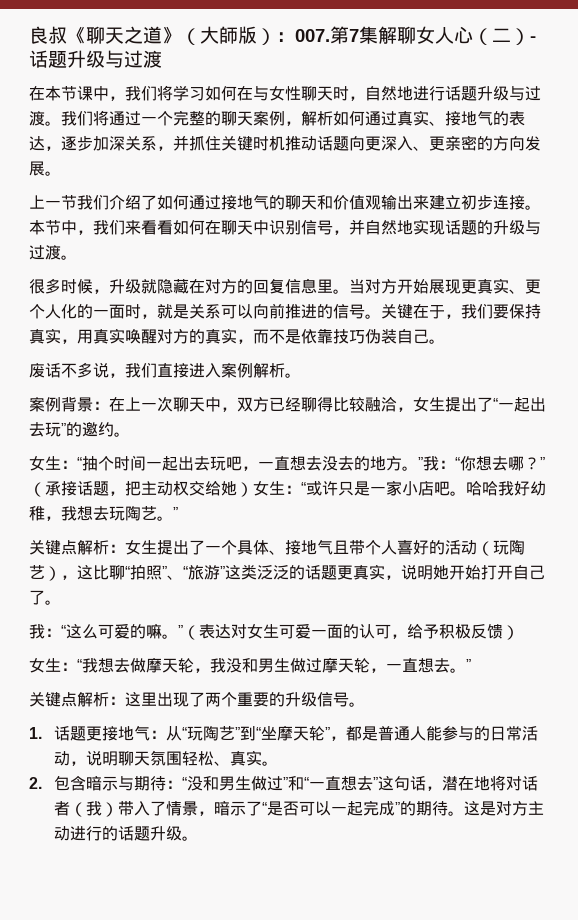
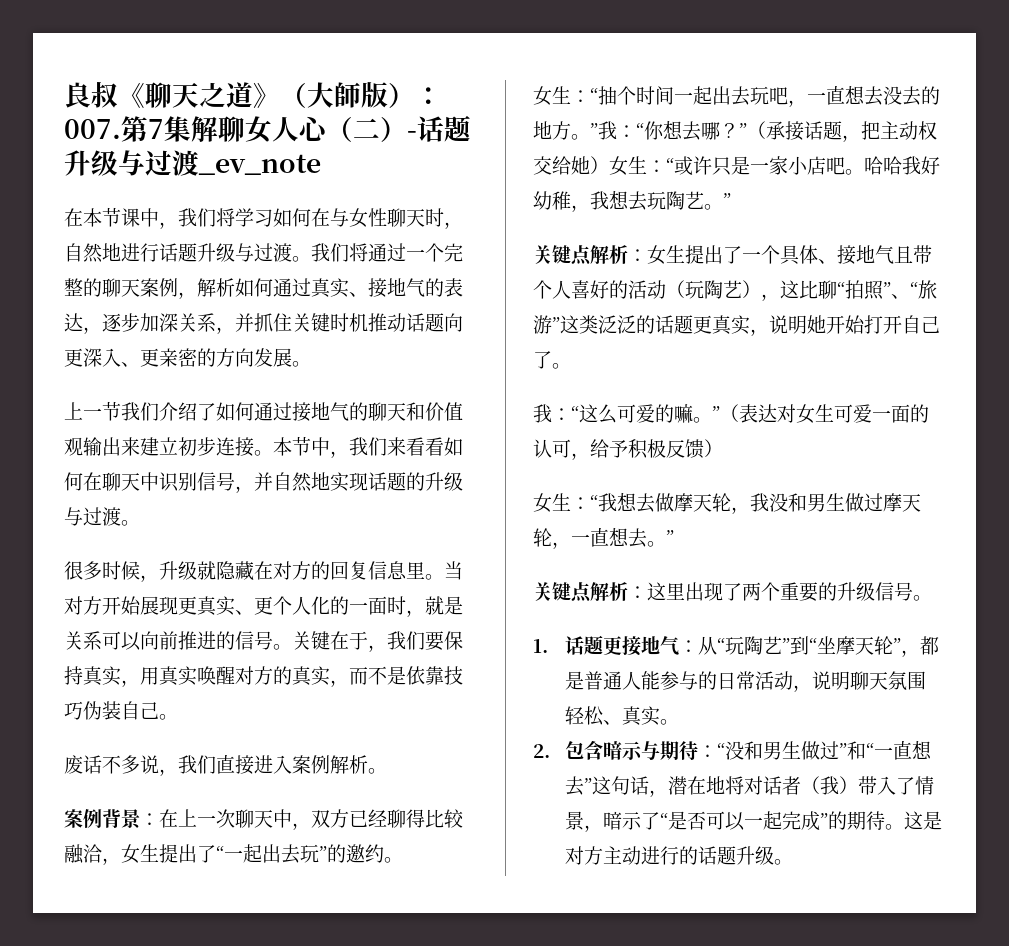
- 良叔《聊天之道》（大師版）：007.第7集解聊女人心（二）-话题升级与过渡
+ 良叔《聊天之道》（大師版）：007.第7集解聊女人心（二）-话题升级与过渡_ev_note

